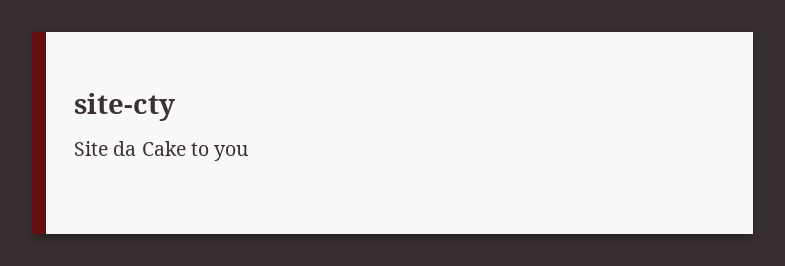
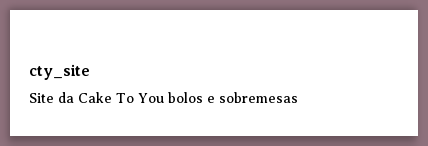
- site-cty
+ cty_site
- Site da Cake to you
+ Site da Cake To You bolos e sobremesas

